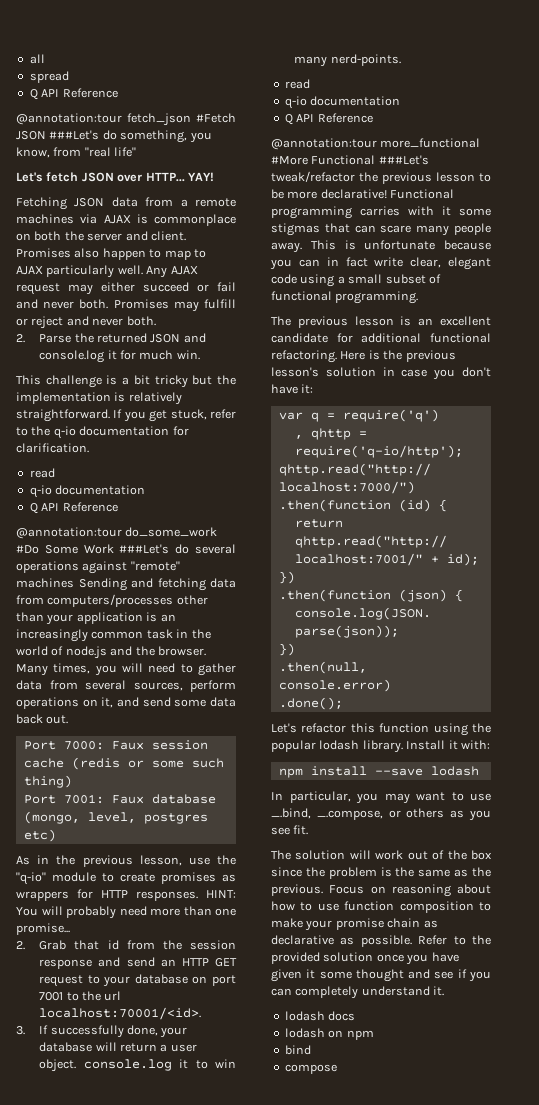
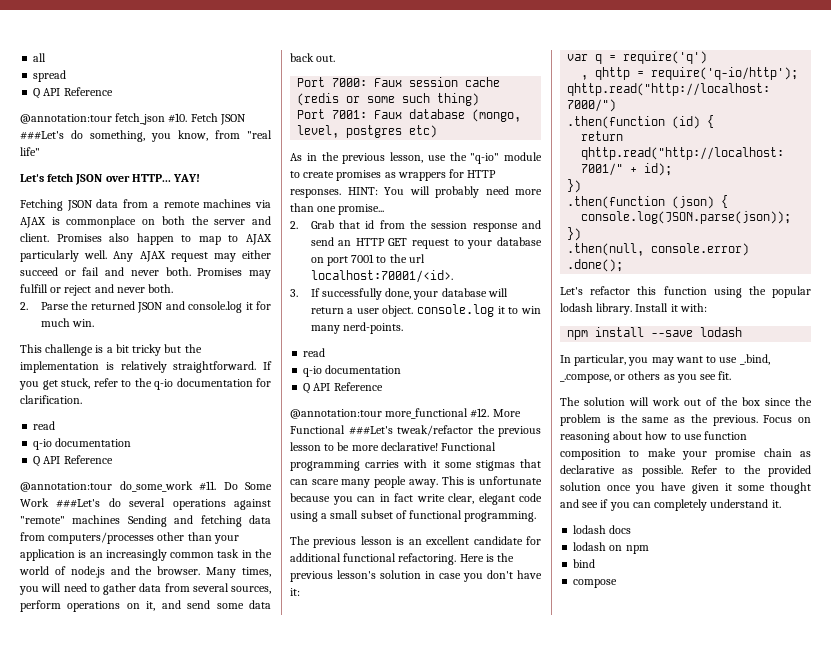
- @annotation:tour fetch_json #Fetch JSON ###Let's do something, you know, from "real life"
+ @annotation:tour fetch_json #10. Fetch JSON ###Let's do something, you know, from "real life"
- @annotation:tour do_some_work #Do Some Work ###Let's do several operations against "remote" machines Sending and fetching data from computers/processes other than your application is an increasingly common task in the world of node.js and the browser.
+ @annotation:tour do_some_work #11. Do Some Work ###Let's do several operations against "remote" machines Sending and fetching data from computers/processes other than your application is an increasingly common task in the world of node.js and the browser.
- @annotation:tour more_functional #More Functional ###Let's tweak/refactor the previous lesson to be more declarative!
+ @annotation:tour more_functional #12. More Functional ###Let's tweak/refactor the previous lesson to be more declarative!

